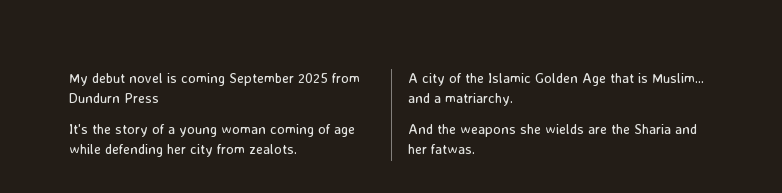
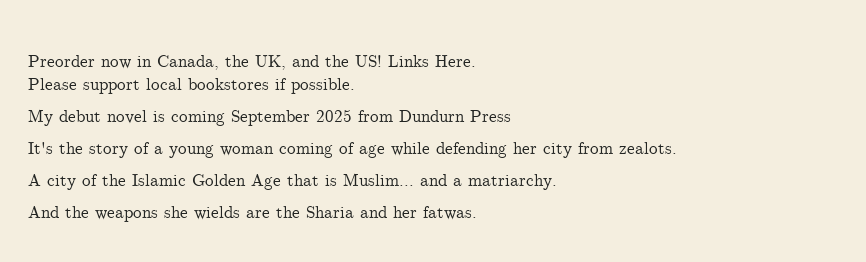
+ Preorder now in Canada, the UK, and the US! Links Here.
+ Please support local bookstores if possible.

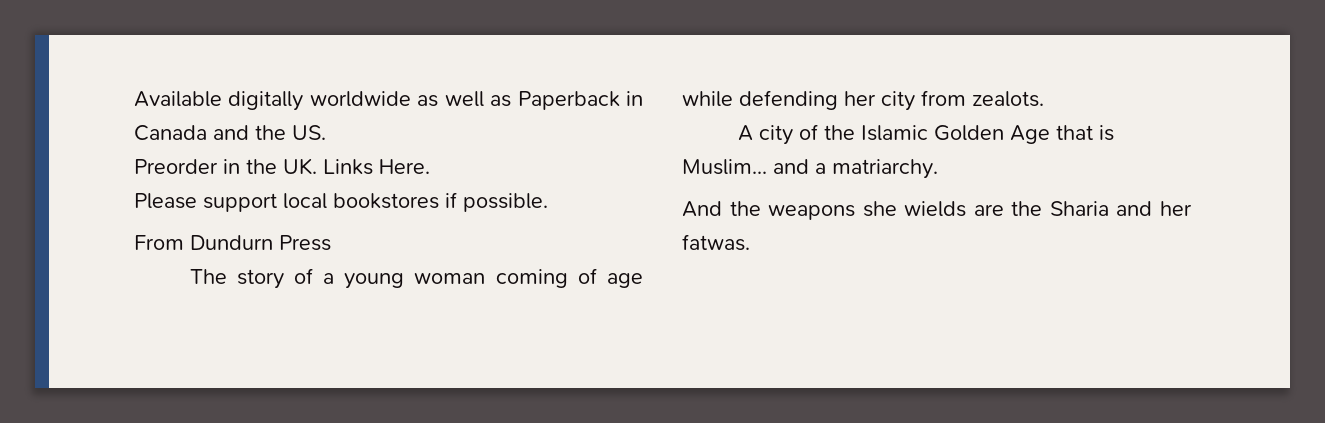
- Preorder now in Canada, the UK, and the US! Links Here.
+ Available digitally worldwide as well as Paperback in Canada and the US.
+ Preorder in the UK. Links Here.
- My debut novel is coming September 2025 from Dundurn Press
+ From Dundurn Press
- It's the story of a young woman coming of age while defending her city from zealots.
+ The story of a young woman coming of age while defending her city from zealots.

